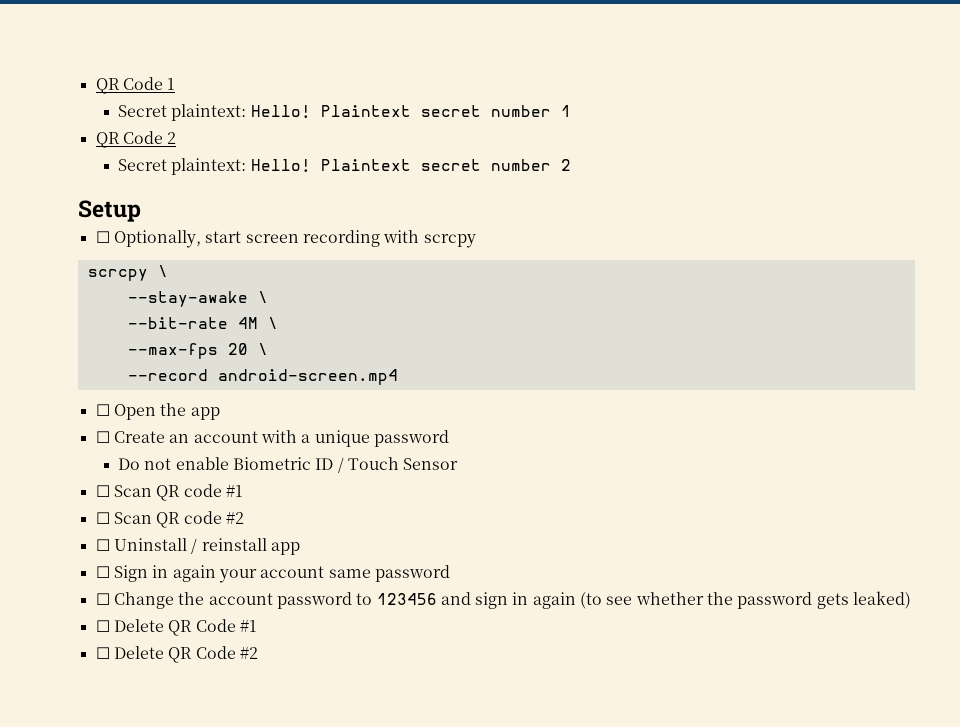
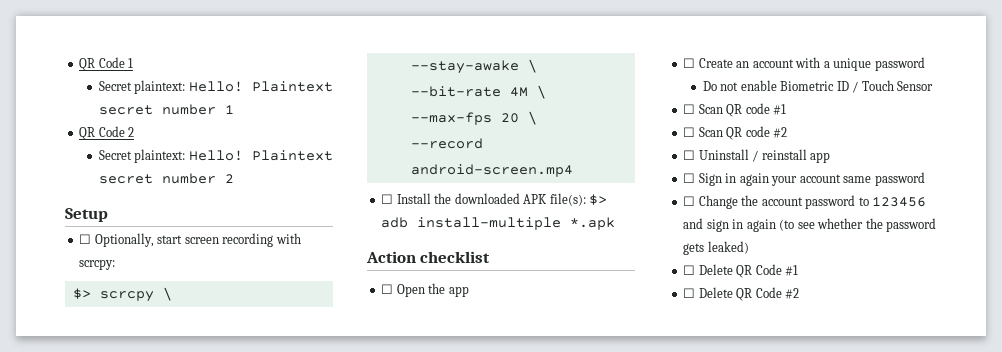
- ☐ Optionally, start screen recording with scrcpy
- scrcpy \
+ ☐ Optionally, start screen recording with scrcpy:
+ $> scrcpy \
+ ☐ Install the downloaded APK file(s): $> adb install-multiple *.apk
+ Action checklist

